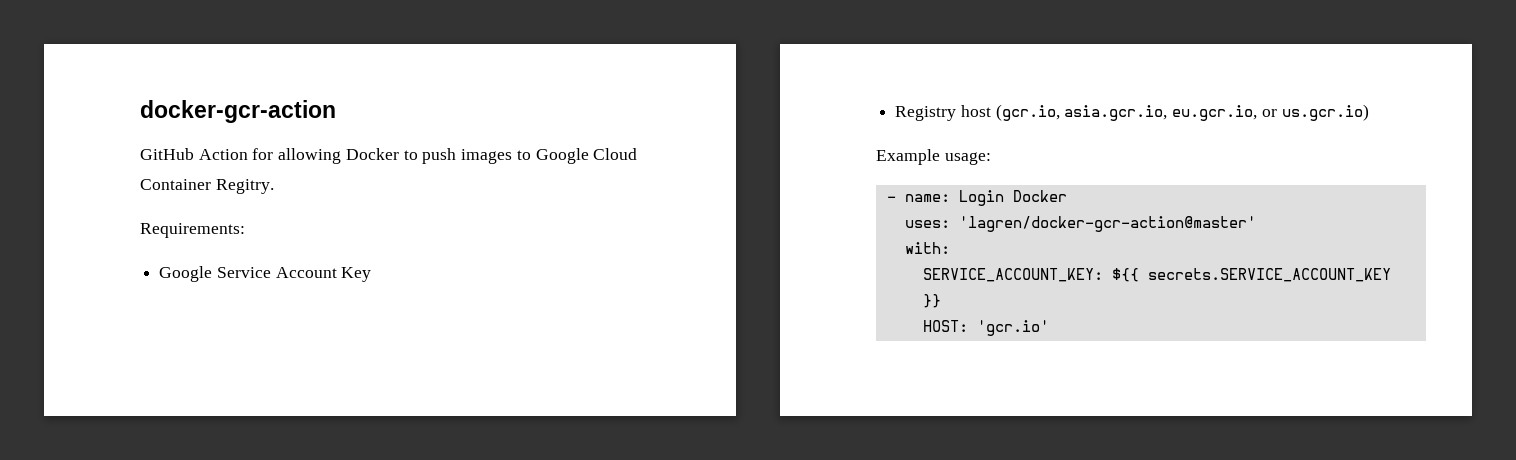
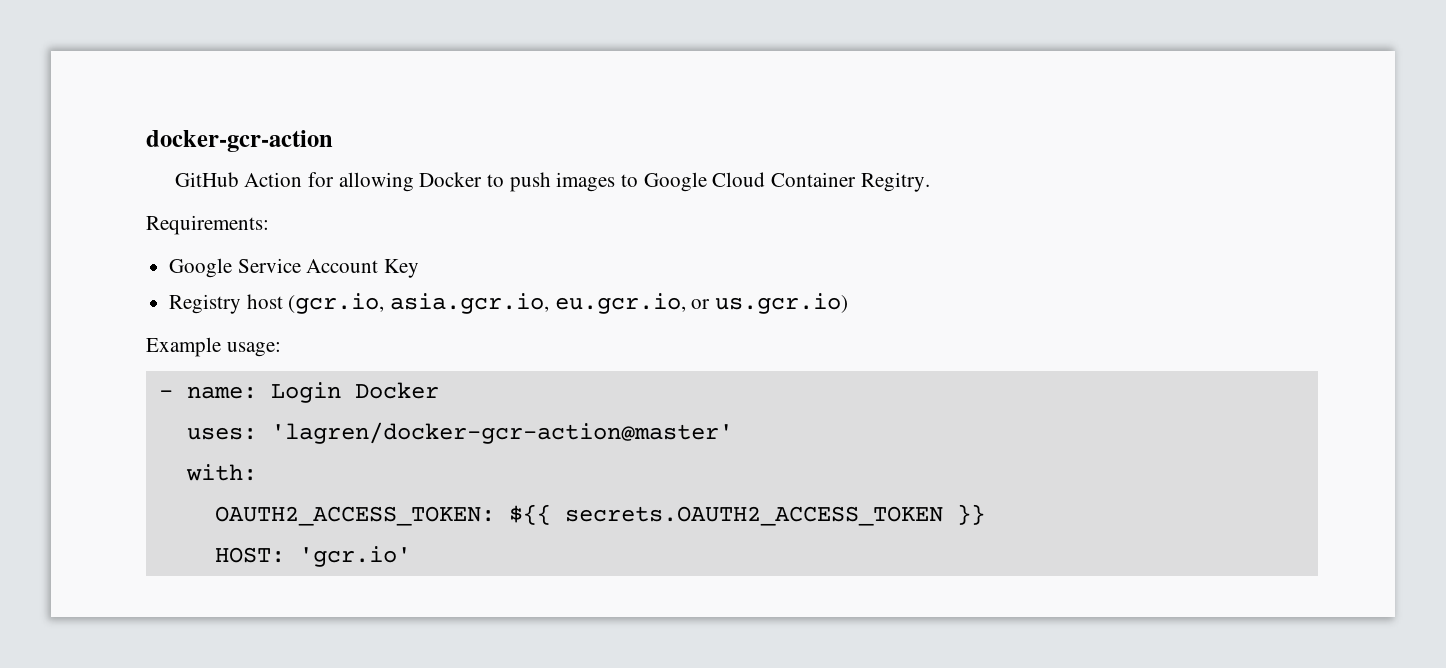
- SERVICE_ACCOUNT_KEY: ${{ secrets.SERVICE_ACCOUNT_KEY }}
+ OAUTH2_ACCESS_TOKEN: ${{ secrets.OAUTH2_ACCESS_TOKEN }}

